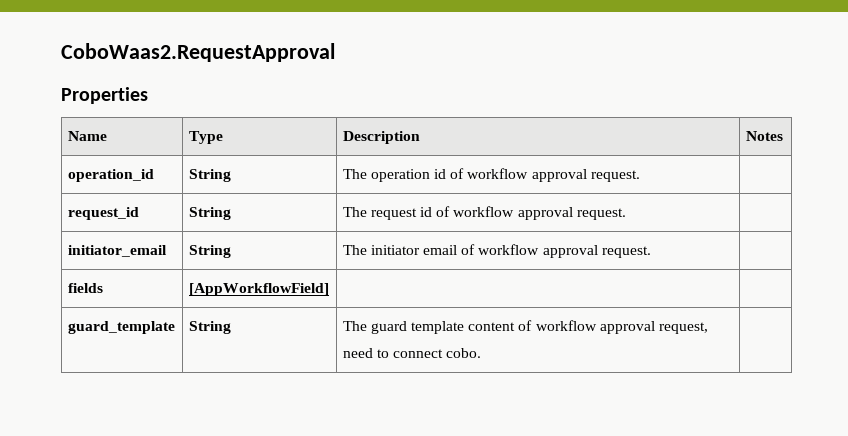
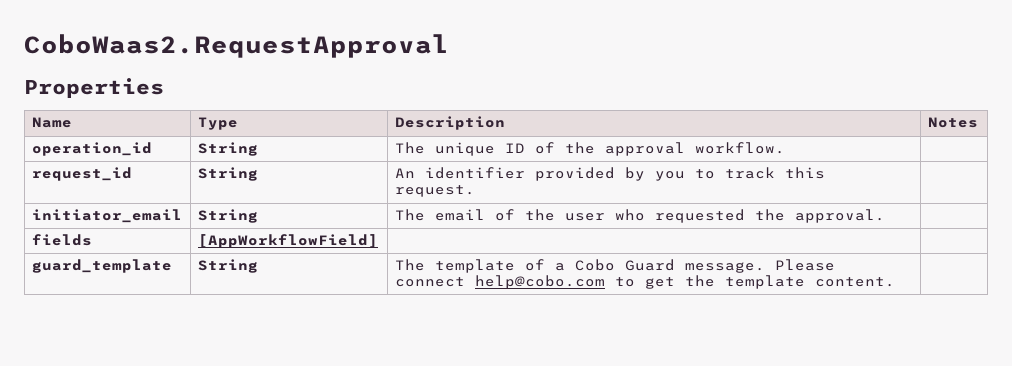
- operation_id | String | The operation id of workflow approval request. |
- request_id | String | The request id of workflow approval request. |
+ operation_id | String | The unique ID of the approval workflow. |
+ request_id | String | An identifier provided by you to track this request. |
- initiator_email | String | The initiator email of workflow approval request. |
+ initiator_email | String | The email of the user who requested the approval. |
- guard_template | String | The guard template content of workflow approval request, need to connect cobo. |
+ guard_template | String | The template of a Cobo Guard message. Please connect help@cobo.com to get the template content. |

